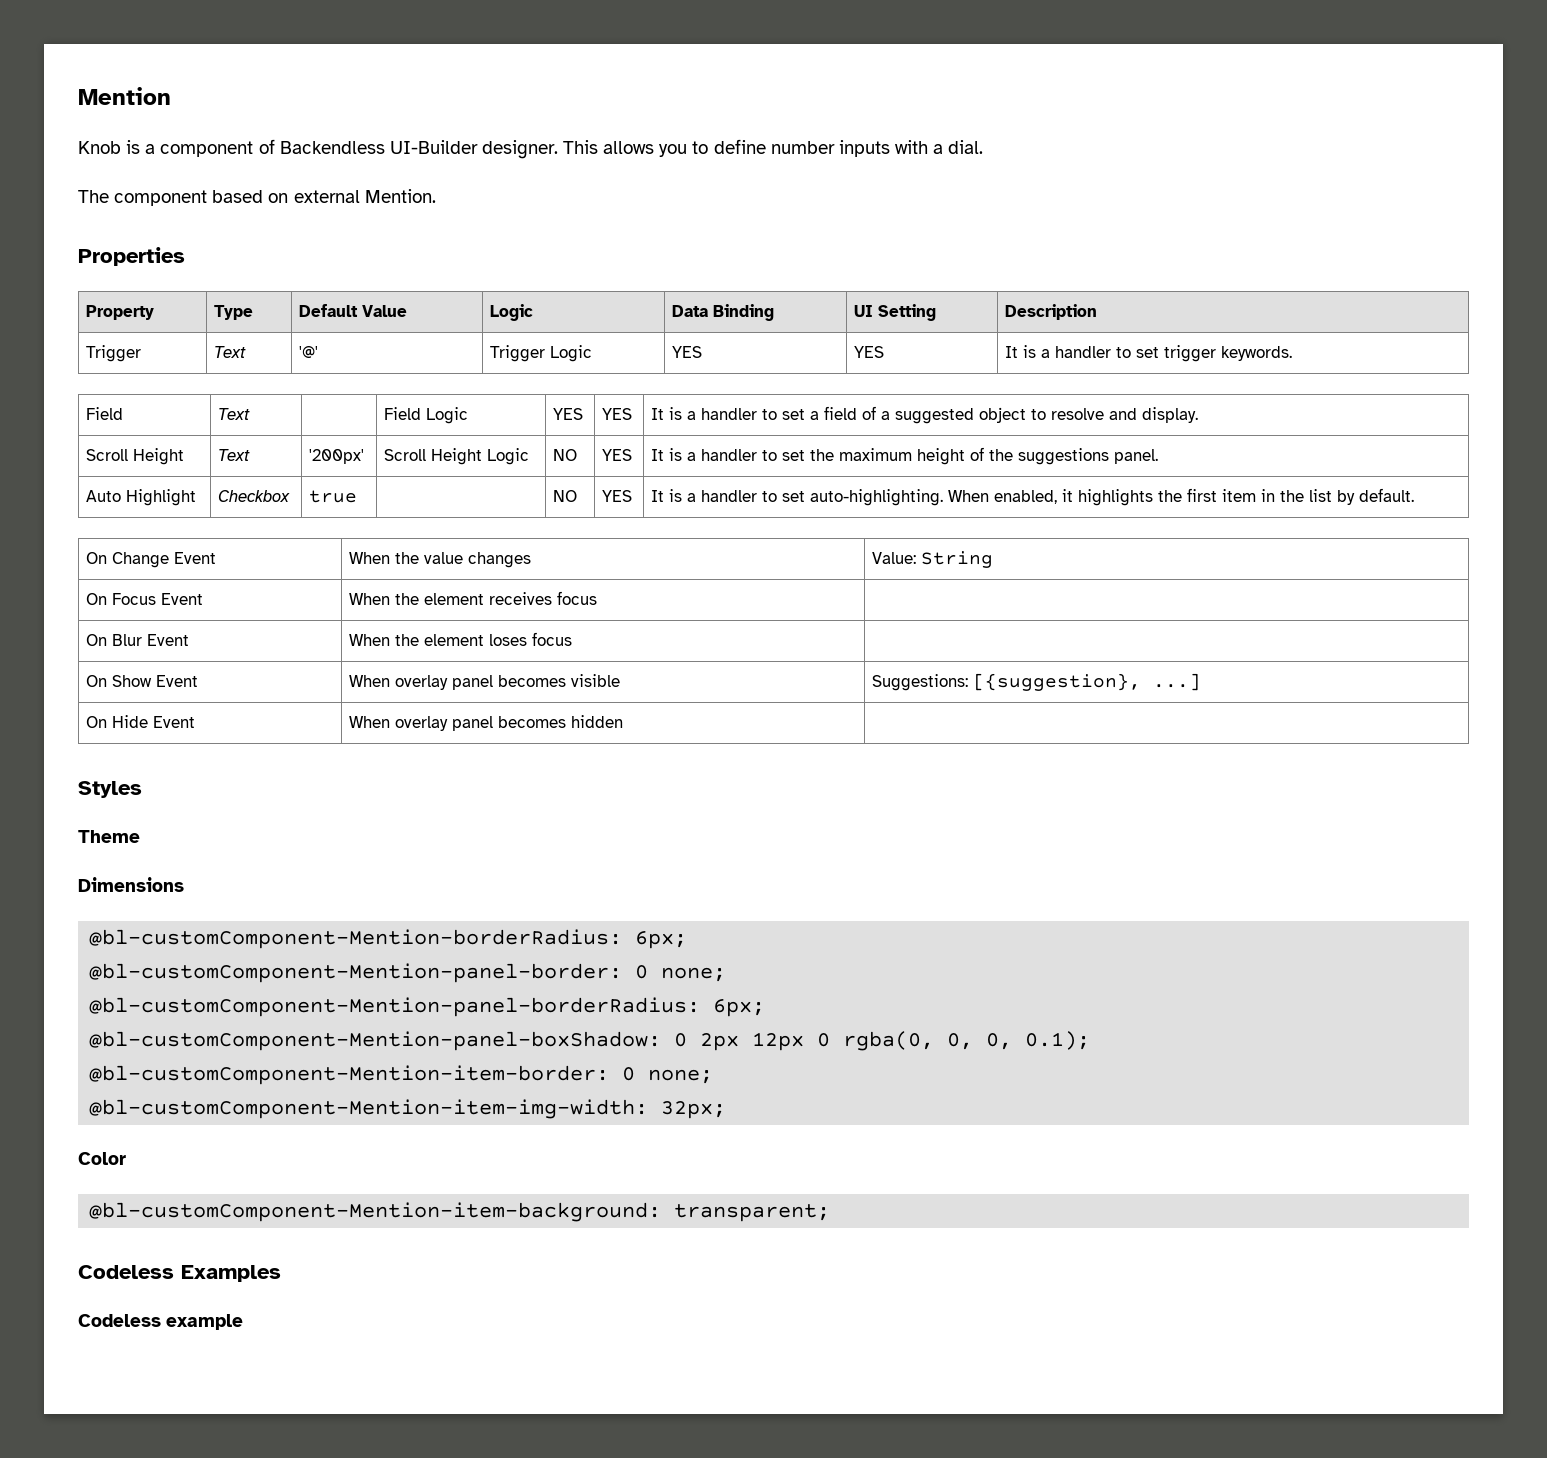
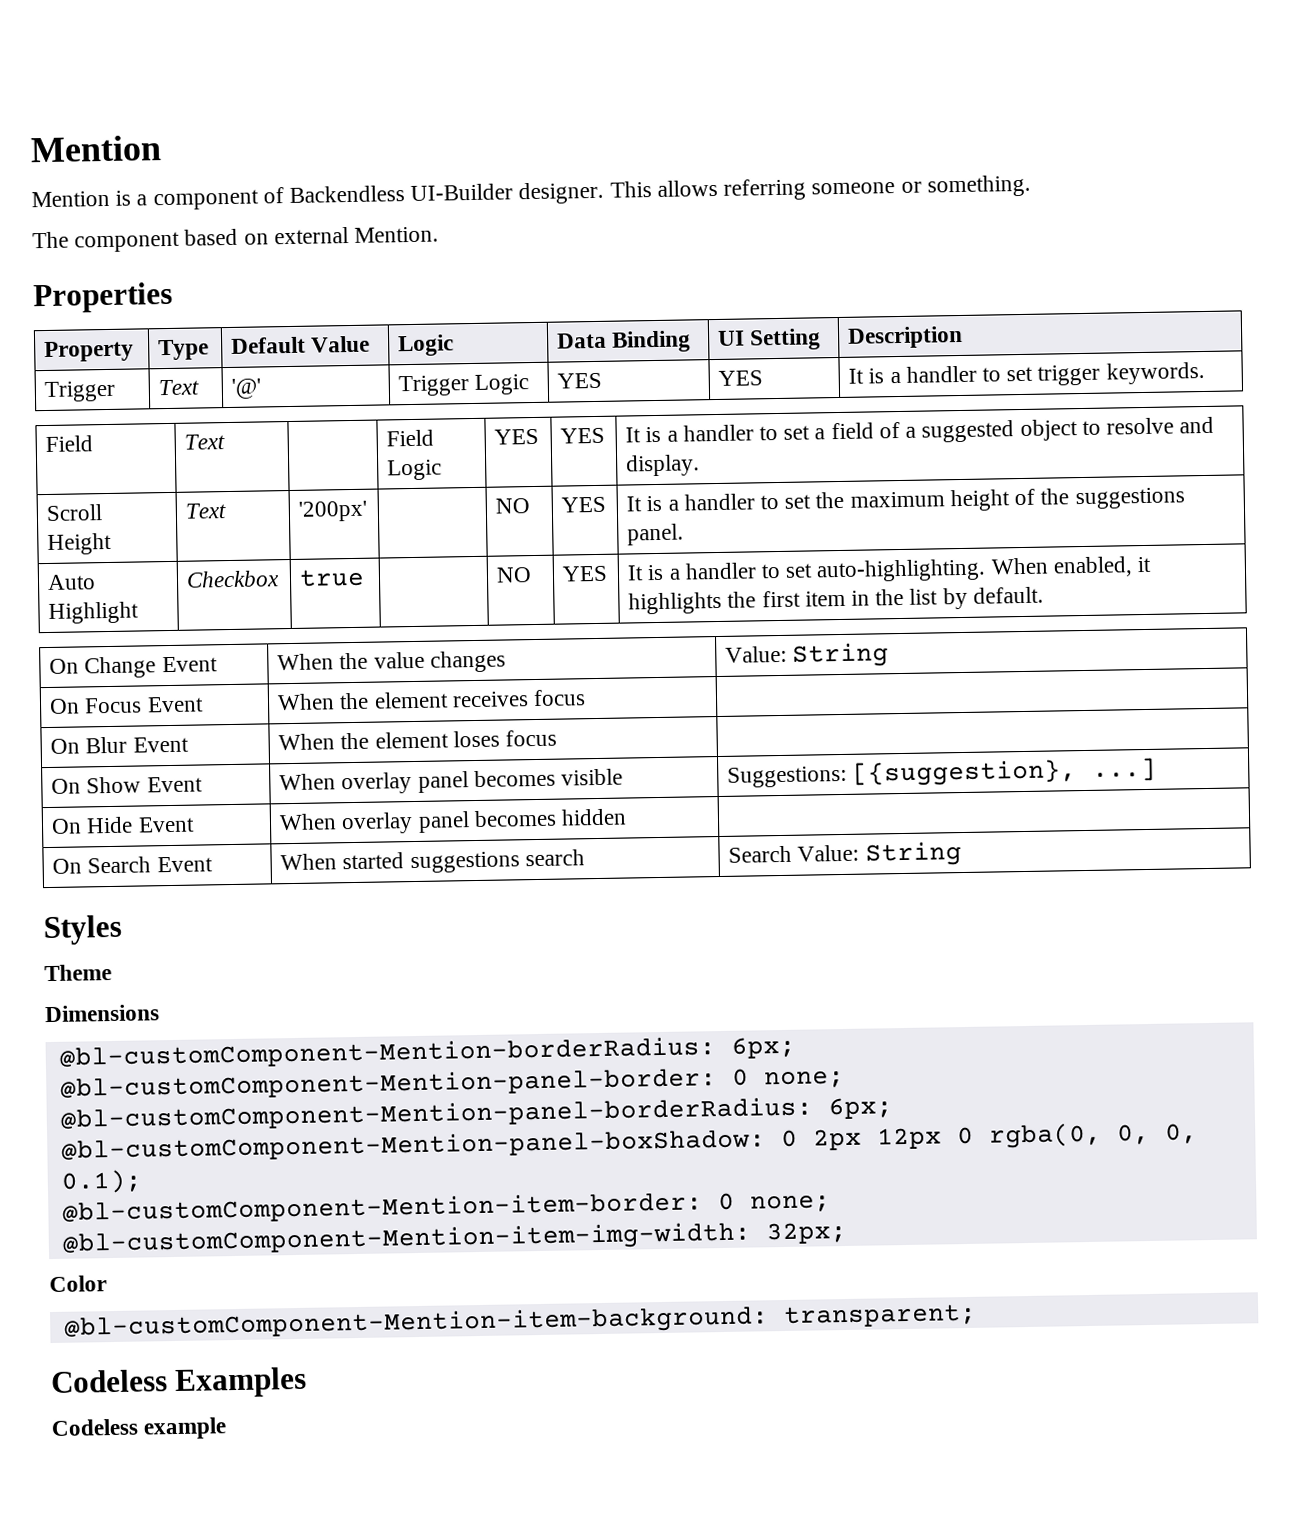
- Knob is a component of Backendless UI-Builder designer.
+ Mention is a component of Backendless UI-Builder designer.
- This allows you to define number inputs with a dial.
+ This allows referring someone or something.
- Scroll Height | Text | '200px' | Scroll Height Logic | NO | YES | It is a handler to set the maximum height of the suggestions panel.
+ Scroll Height | Text | '200px' | | NO | YES | It is a handler to set the maximum height of the suggestions panel.
+ On Search Event | When started suggestions search | Search Value: String

